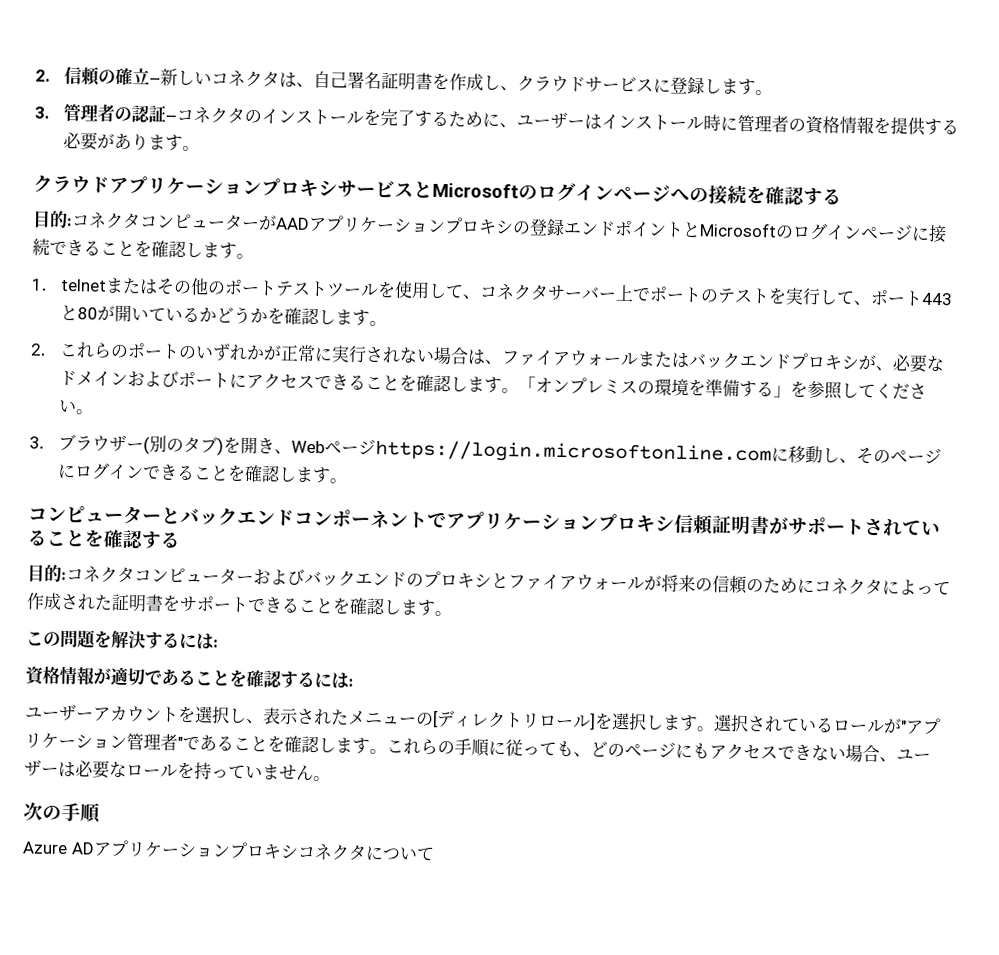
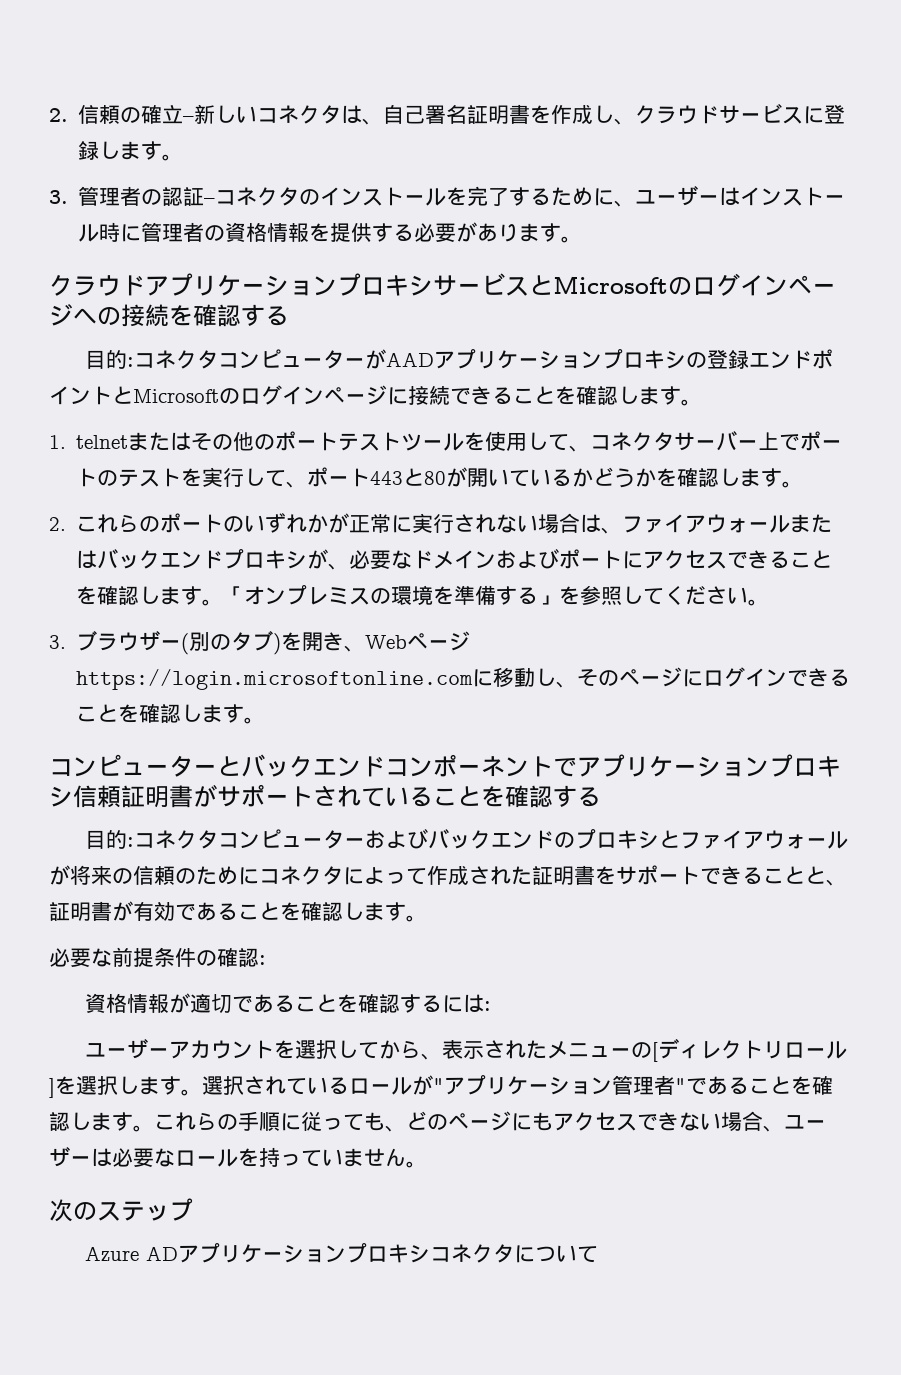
- 目的:コネクタコンピューターおよびバックエンドのプロキシとファイアウォールが将来の信頼のためにコネクタによって作成された証明書をサポートできることを確認します。
- この問題を解決するには:
+ 目的:コネクタコンピューターおよびバックエンドのプロキシとファイアウォールが将来の信頼のためにコネクタによって作成された証明書をサポートできることと、証明書が有効であることを確認します。
+ 必要な前提条件の確認:
- ユーザーアカウントを選択し、表示されたメニューの[ディレクトリロール]を選択します。
+ ユーザーアカウントを選択してから、表示されたメニューの[ディレクトリロール]を選択します。
- 次の手順
+ 次のステップ

